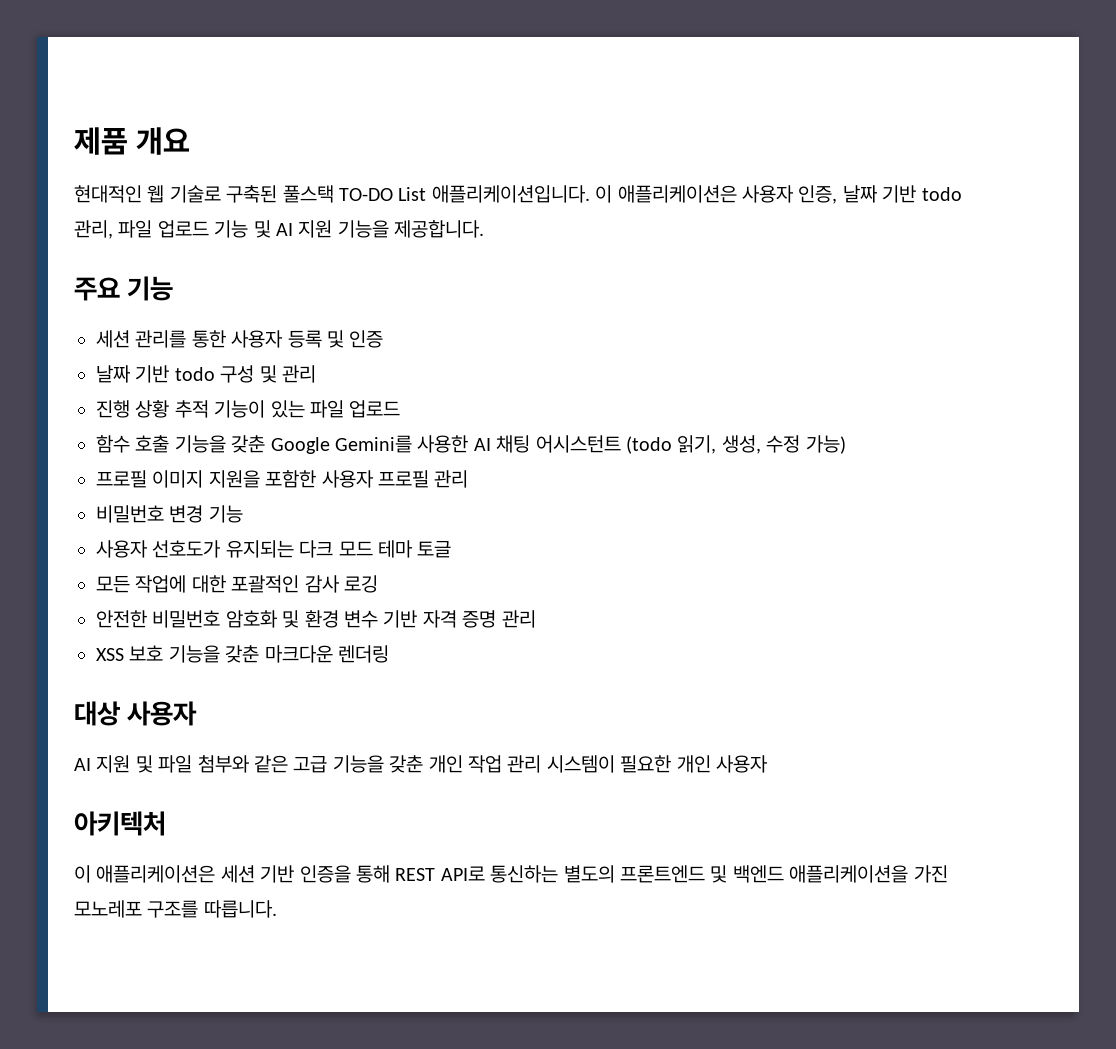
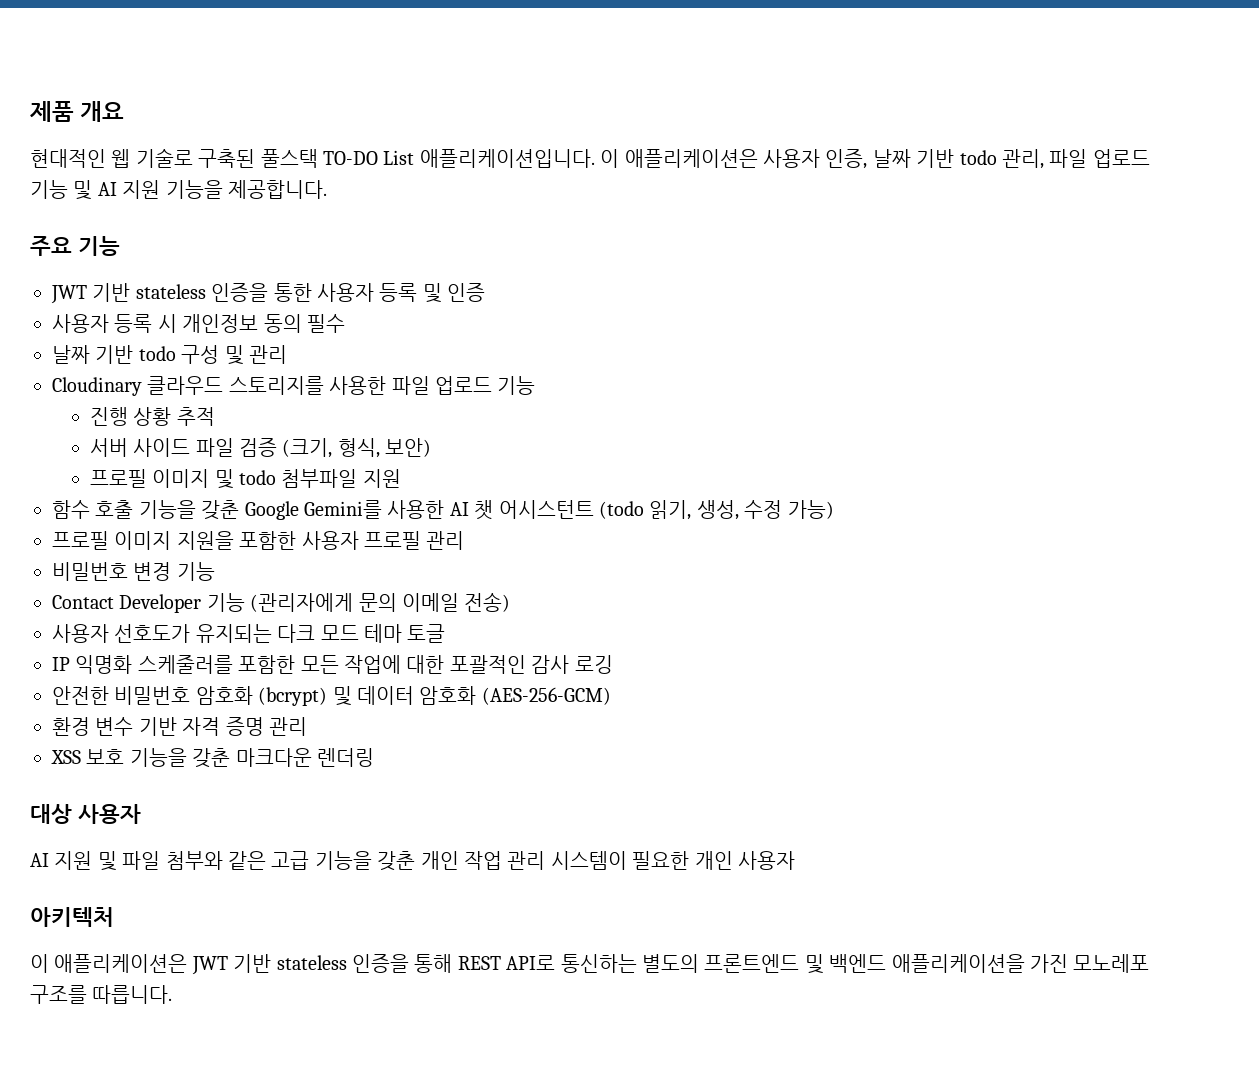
- 세션 관리를 통한 사용자 등록 및 인증
+ JWT 기반 stateless 인증을 통한 사용자 등록 및 인증
+ 사용자 등록 시 개인정보 동의 필수
- 진행 상황 추적 기능이 있는 파일 업로드
+ Cloudinary 클라우드 스토리지를 사용한 파일 업로드 기능
+ 진행 상황 추적
+ 서버 사이드 파일 검증 (크기, 형식, 보안)
+ 프로필 이미지 및 todo 첨부파일 지원
- 함수 호출 기능을 갖춘 Google Gemini를 사용한 AI 채팅 어시스턴트 (todo 읽기, 생성, 수정 가능)
+ 함수 호출 기능을 갖춘 Google Gemini를 사용한 AI 챗 어시스턴트 (todo 읽기, 생성, 수정 가능)
+ Contact Developer 기능 (관리자에게 문의 이메일 전송)
- 모든 작업에 대한 포괄적인 감사 로깅
+ IP 익명화 스케줄러를 포함한 모든 작업에 대한 포괄적인 감사 로깅
- 안전한 비밀번호 암호화 및 환경 변수 기반 자격 증명 관리
+ 안전한 비밀번호 암호화 (bcrypt) 및 데이터 암호화 (AES-256-GCM)
+ 환경 변수 기반 자격 증명 관리
- 이 애플리케이션은 세션 기반 인증을 통해 REST API로 통신하는 별도의 프론트엔드 및 백엔드 애플리케이션을 가진 모노레포 구조를 따릅니다.
+ 이 애플리케이션은 JWT 기반 stateless 인증을 통해 REST API로 통신하는 별도의 프론트엔드 및 백엔드 애플리케이션을 가진 모노레포 구조를 따릅니다.

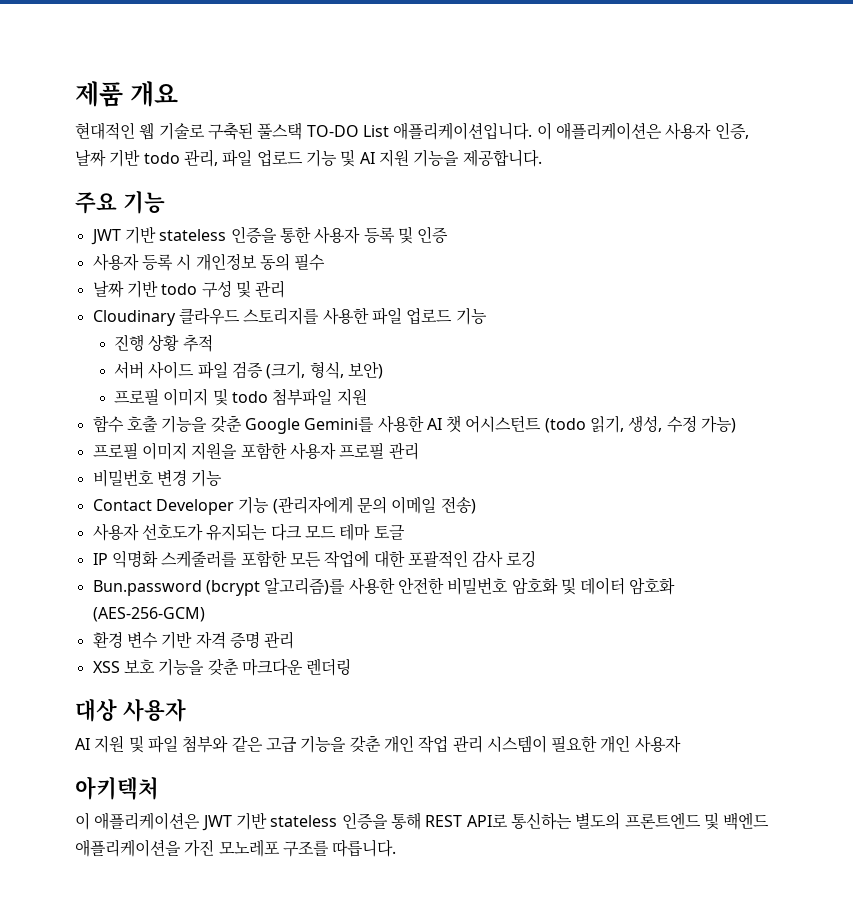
- 안전한 비밀번호 암호화 (bcrypt) 및 데이터 암호화 (AES-256-GCM)
+ Bun.password (bcrypt 알고리즘)를 사용한 안전한 비밀번호 암호화 및 데이터 암호화 (AES-256-GCM)

